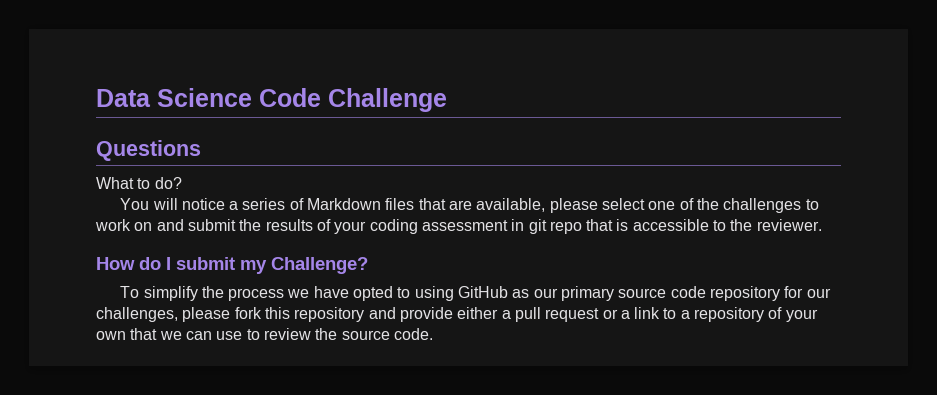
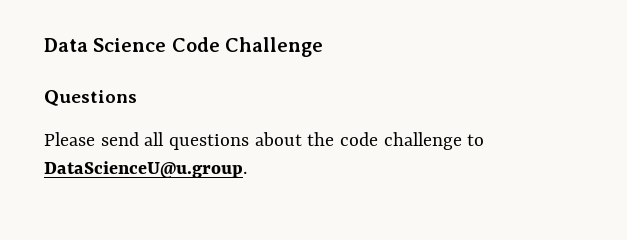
- What to do?
- You will notice a series of Markdown files that are available, please select one of the challenges to work on and submit the results of your coding assessment in git repo that is accessible to the reviewer.
- How do I submit my Challenge?
- To simplify the process we have opted to using GitHub as our primary source code repository for our challenges, please fork this repository and provide either a pull request or a link to a repository of your own that we can use to review the source code.
+ Please send all questions about the code challenge to DataScienceU@u.group.

